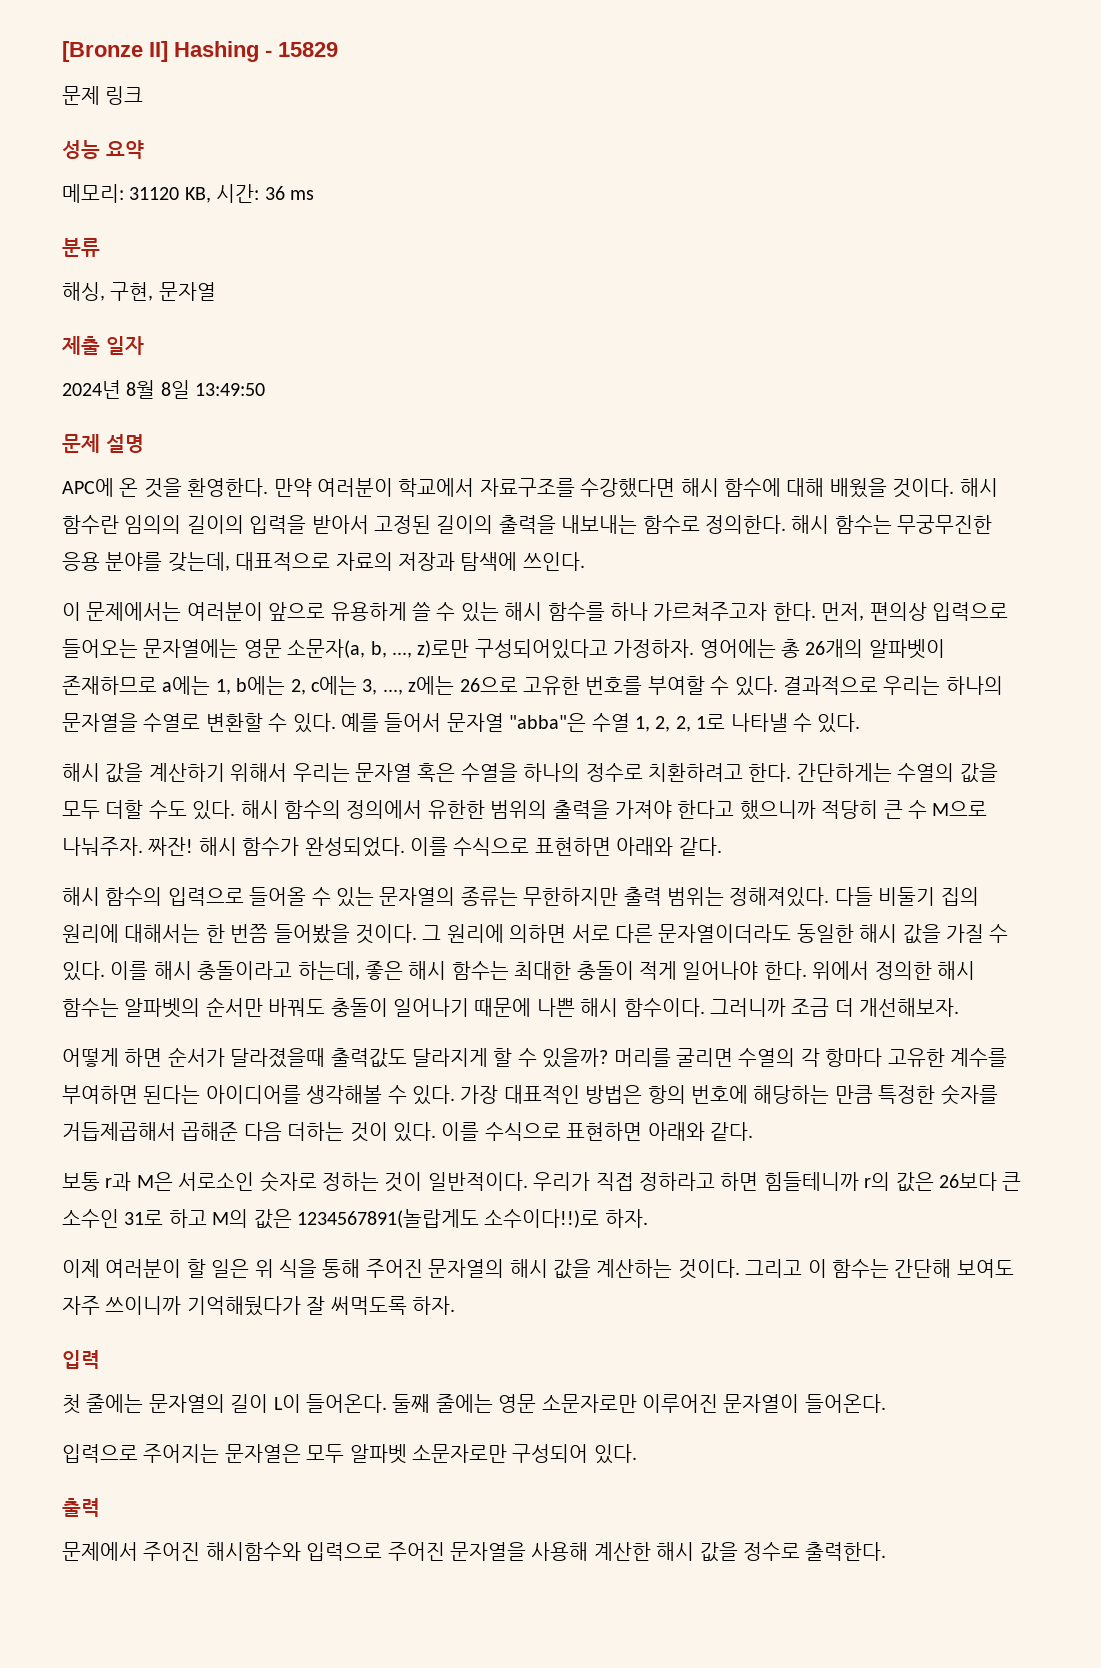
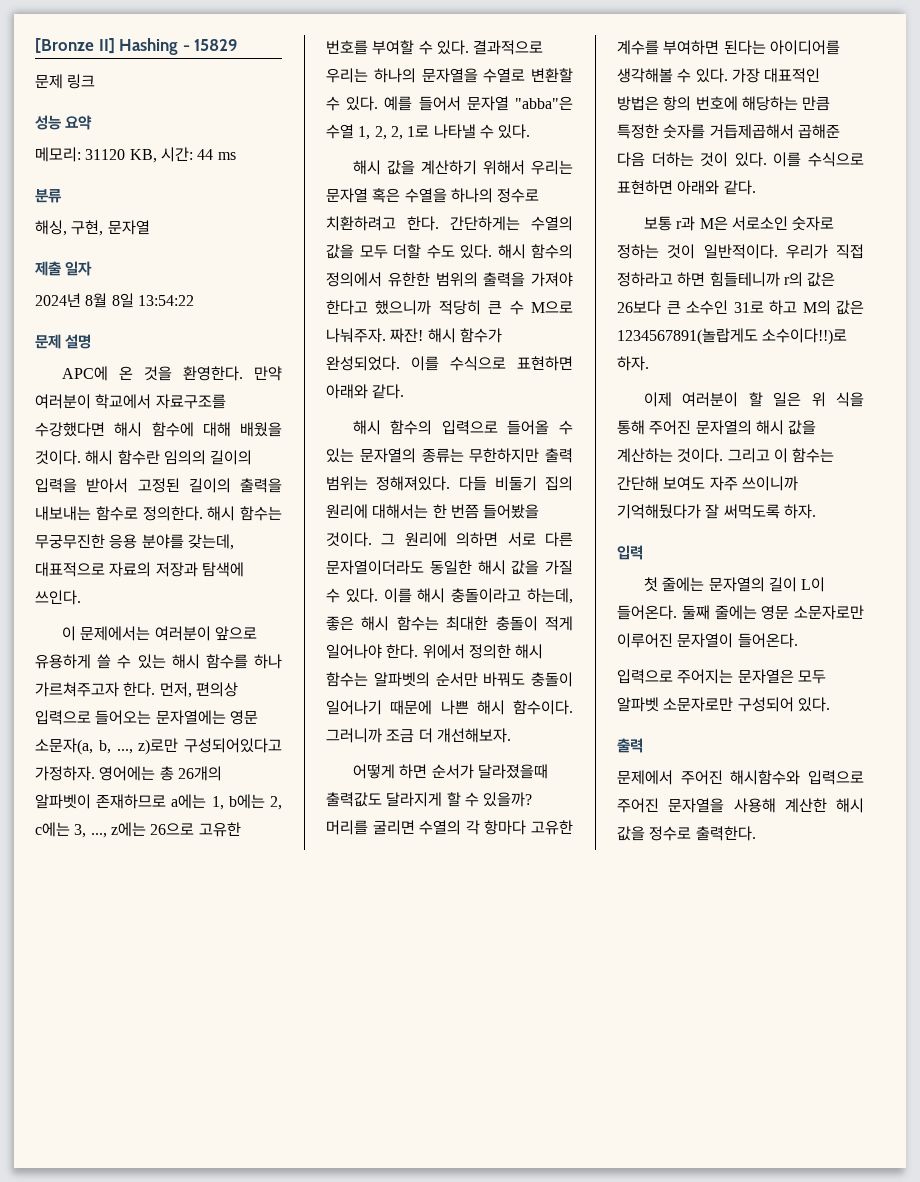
- 메모리: 31120 KB, 시간: 36 ms
+ 메모리: 31120 KB, 시간: 44 ms
- 2024년 8월 8일 13:49:50
+ 2024년 8월 8일 13:54:22

